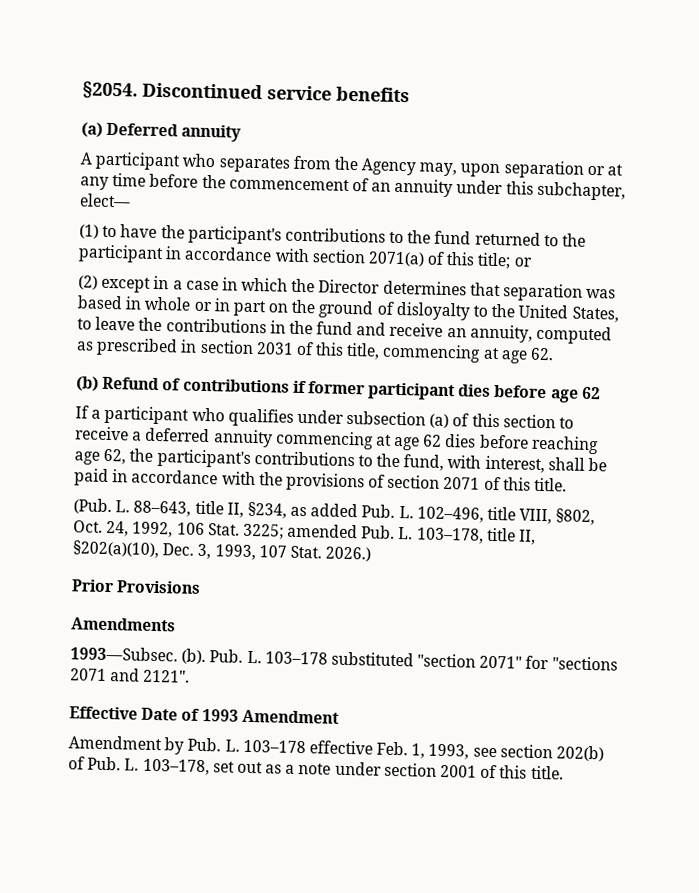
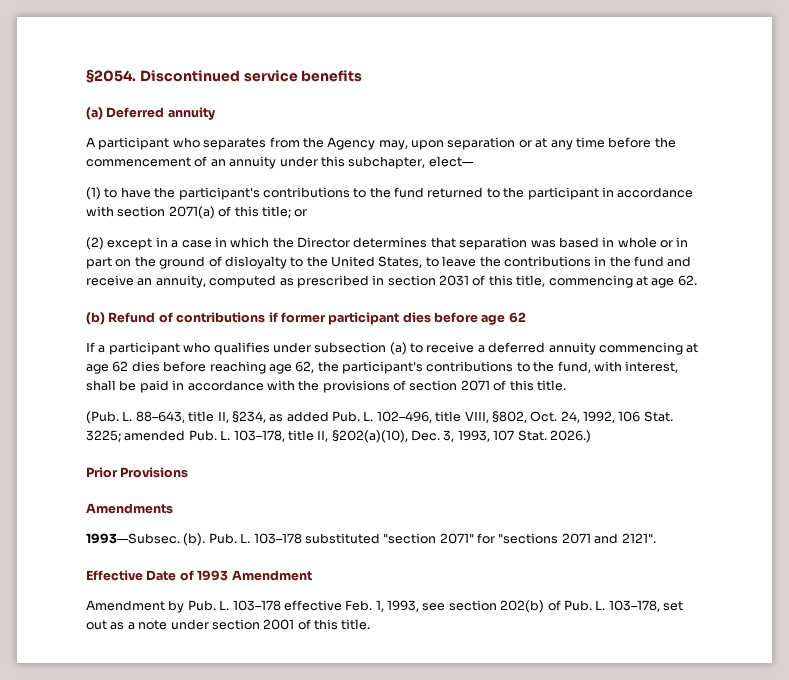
- If a participant who qualifies under subsection (a) of this section to receive a deferred annuity commencing at age 62 dies before reaching age 62, the participant's contributions to the fund, with interest, shall be paid in accordance with the provisions of section 2071 of this title.
+ If a participant who qualifies under subsection (a) to receive a deferred annuity commencing at age 62 dies before reaching age 62, the participant's contributions to the fund, with interest, shall be paid in accordance with the provisions of section 2071 of this title.

